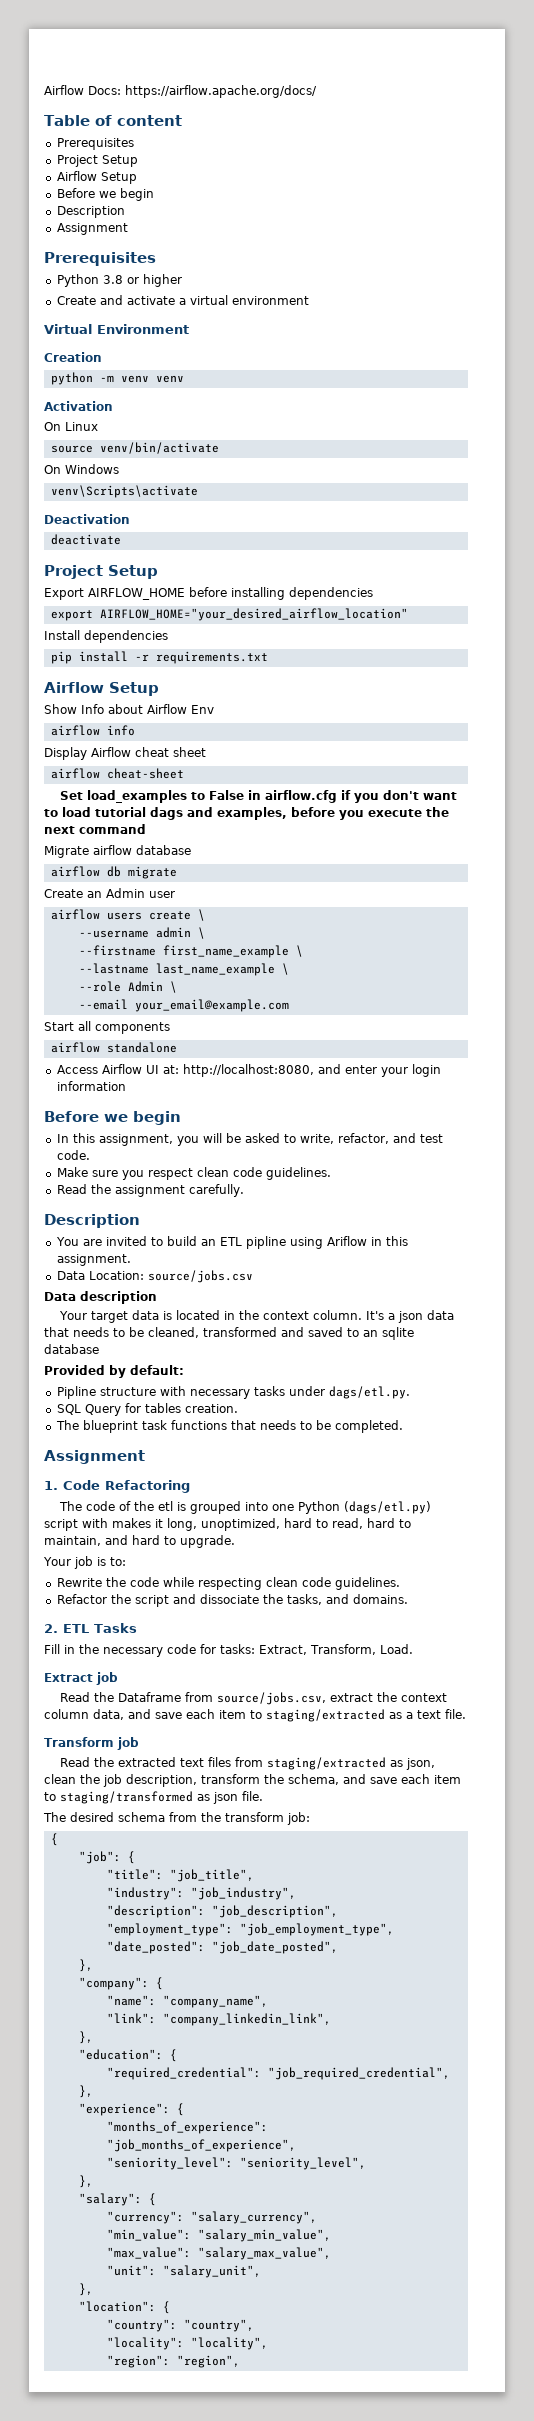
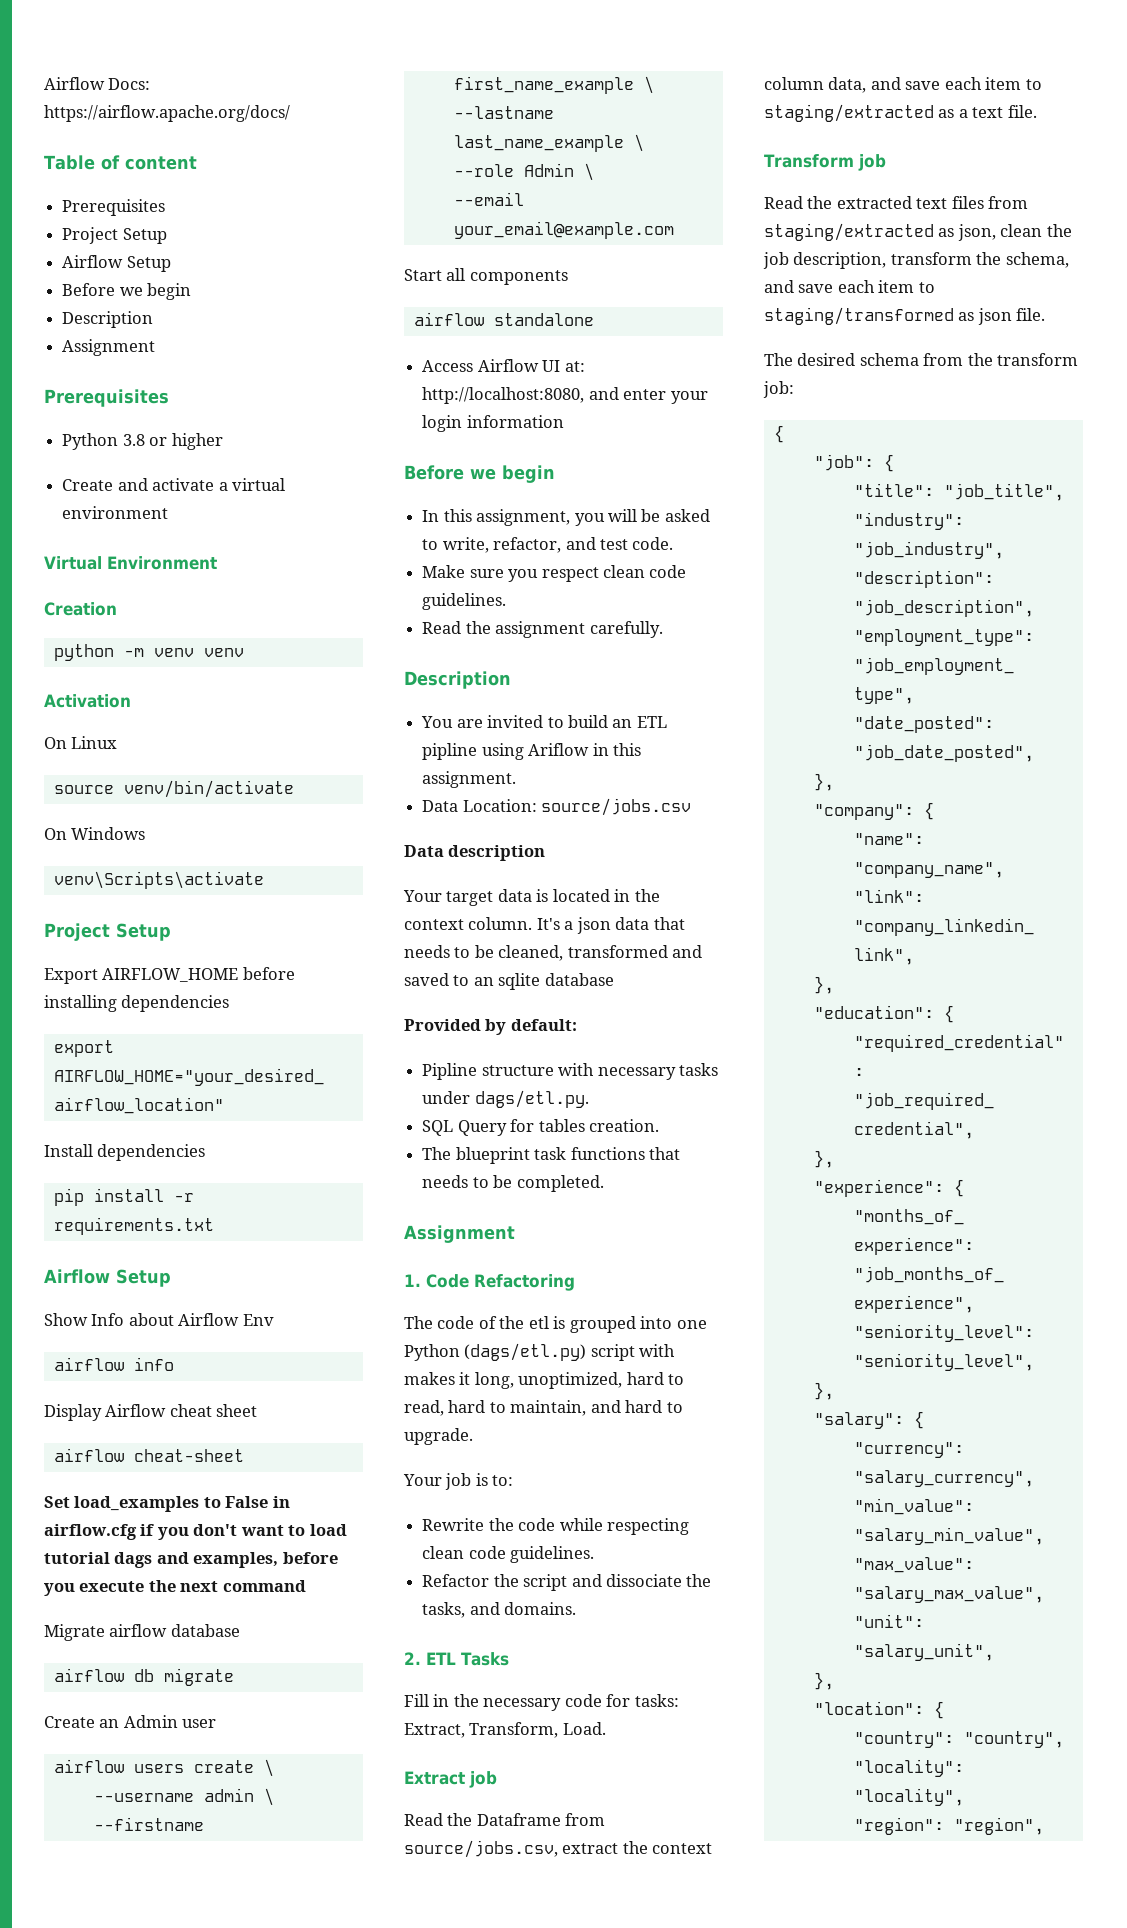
- Deactivation
- deactivate

